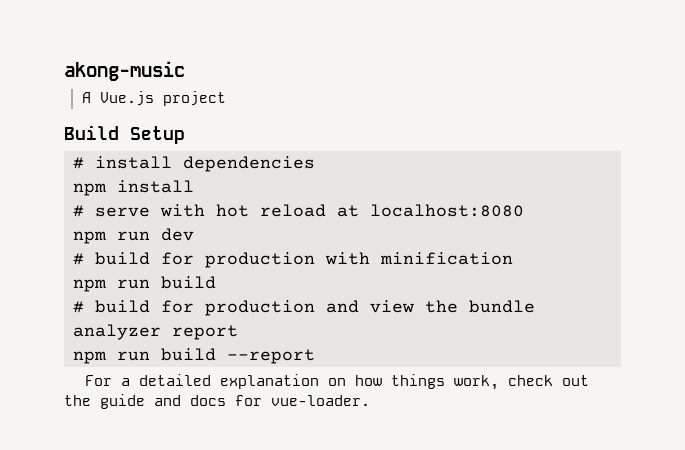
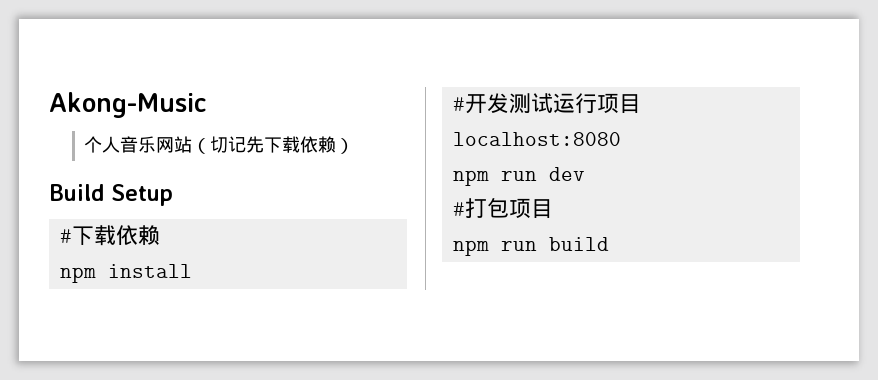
- akong-music
- A Vue.js project
+ Akong-Music
+ 个人音乐网站（切记先下载依赖）
- # install dependencies
+ #下载依赖
- # serve with hot reload at localhost:8080
+ #开发测试运行项目localhost:8080
- # build for production with minification
+ #打包项目
  npm run build
- # build for production and view the bundle analyzer report
- npm run build --report
- For a detailed explanation on how things work, check out the guide and docs for vue-loader.

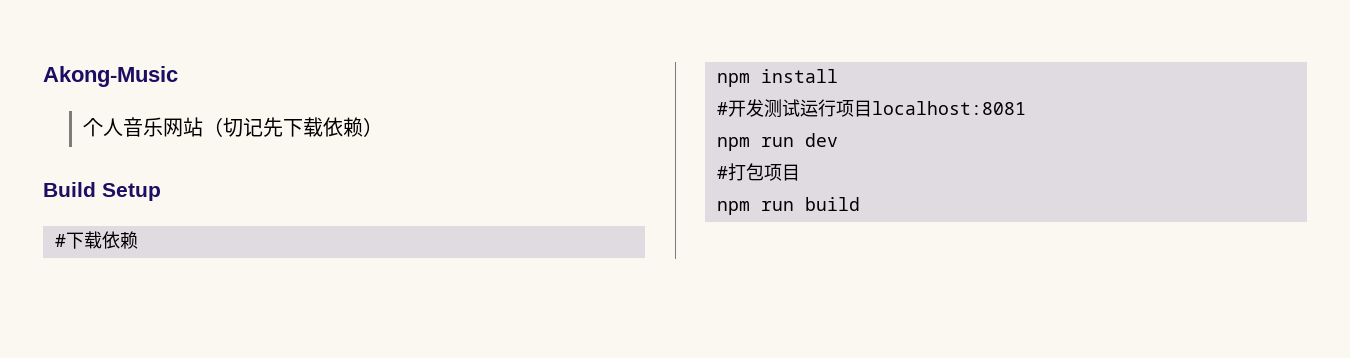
- #开发测试运行项目localhost:8080
+ #开发测试运行项目localhost:8081

